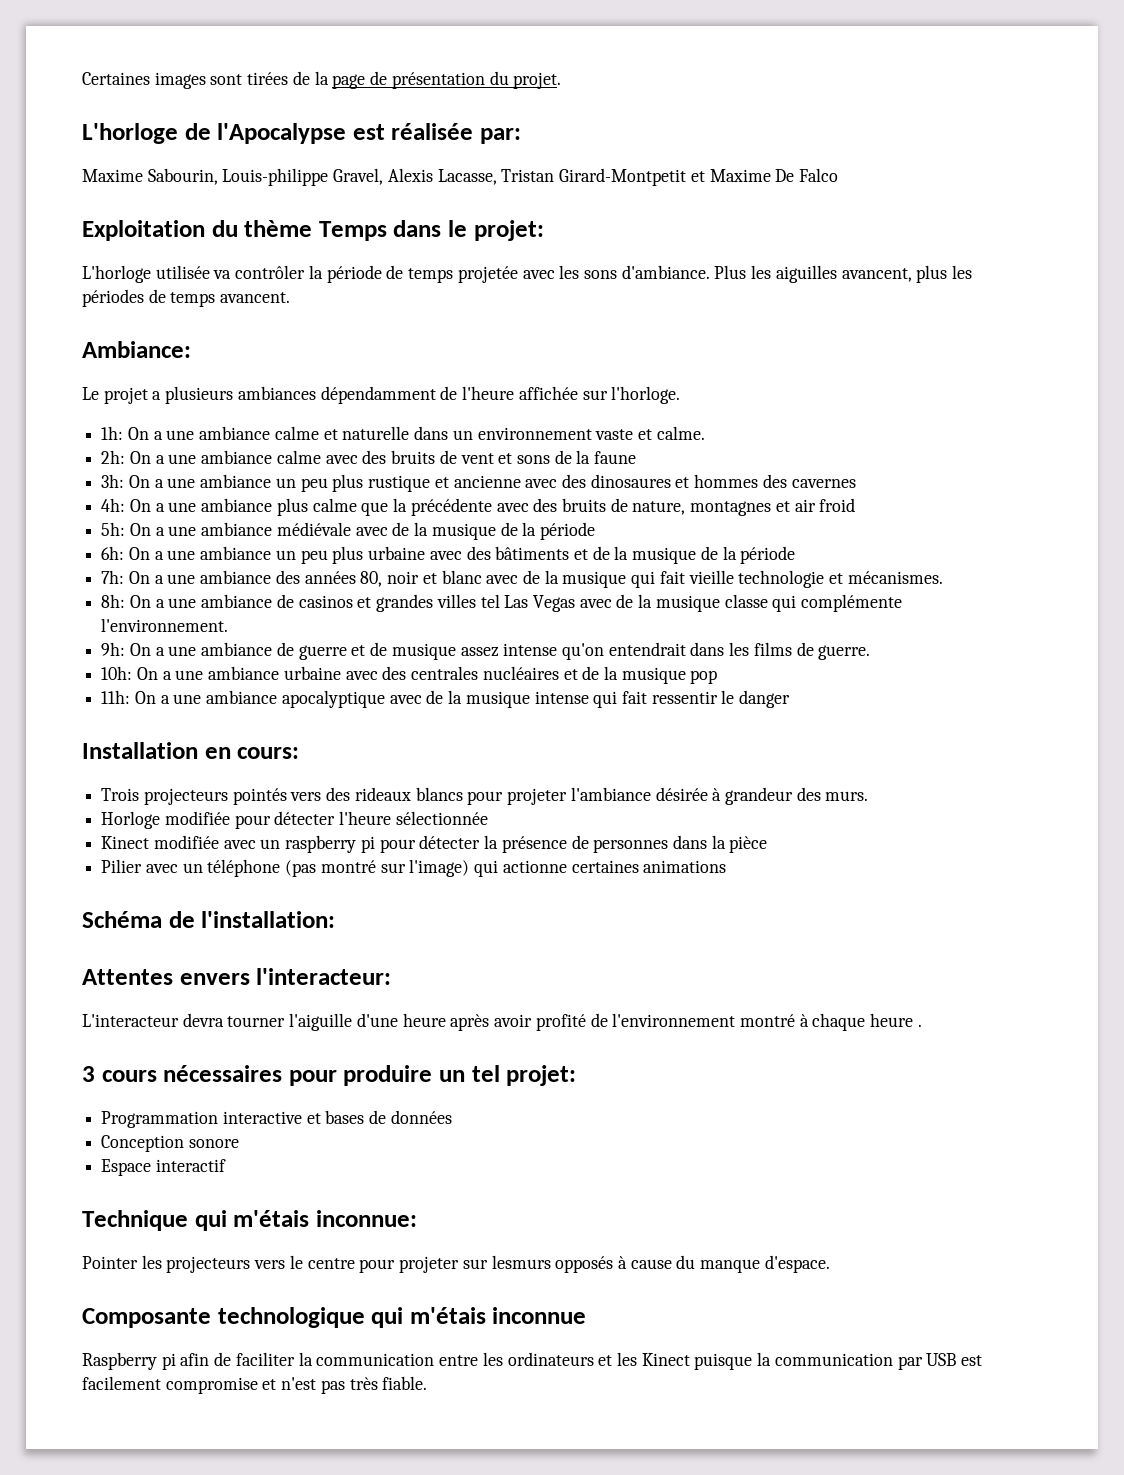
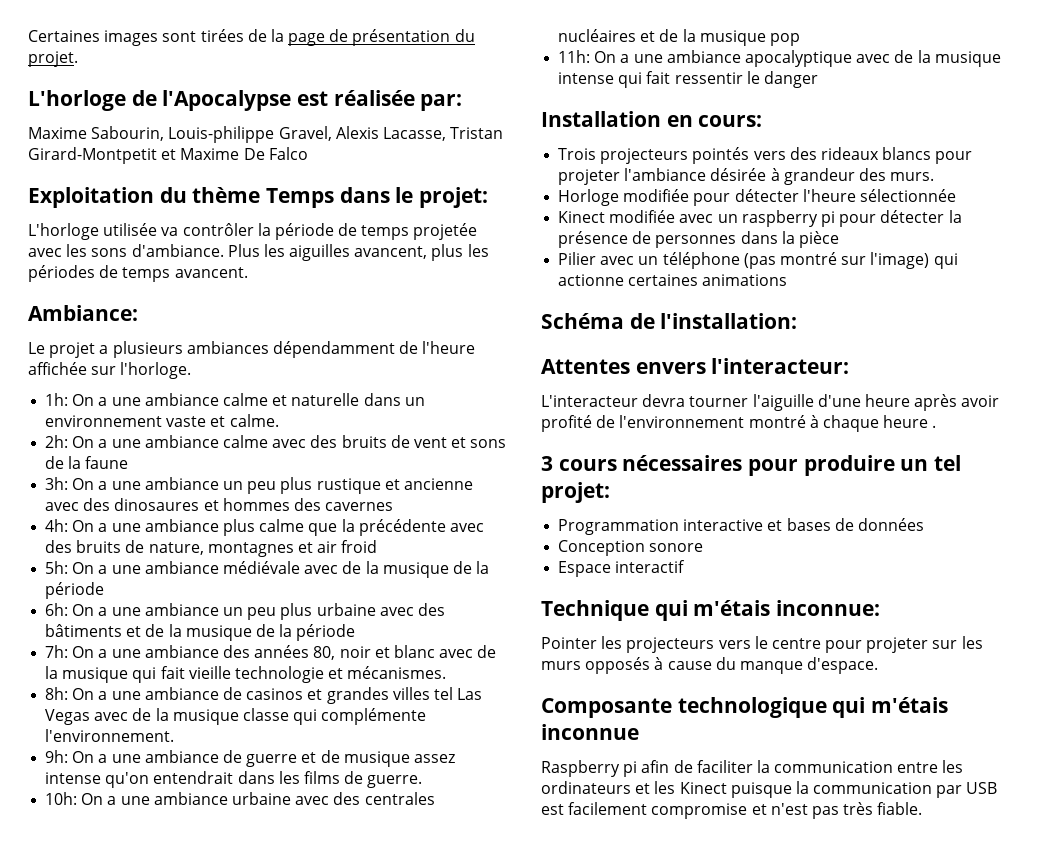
- Pointer les projecteurs vers le centre pour projeter sur lesmurs opposés à cause du manque d'espace.
+ Pointer les projecteurs vers le centre pour projeter sur les murs opposés à cause du manque d'espace.

